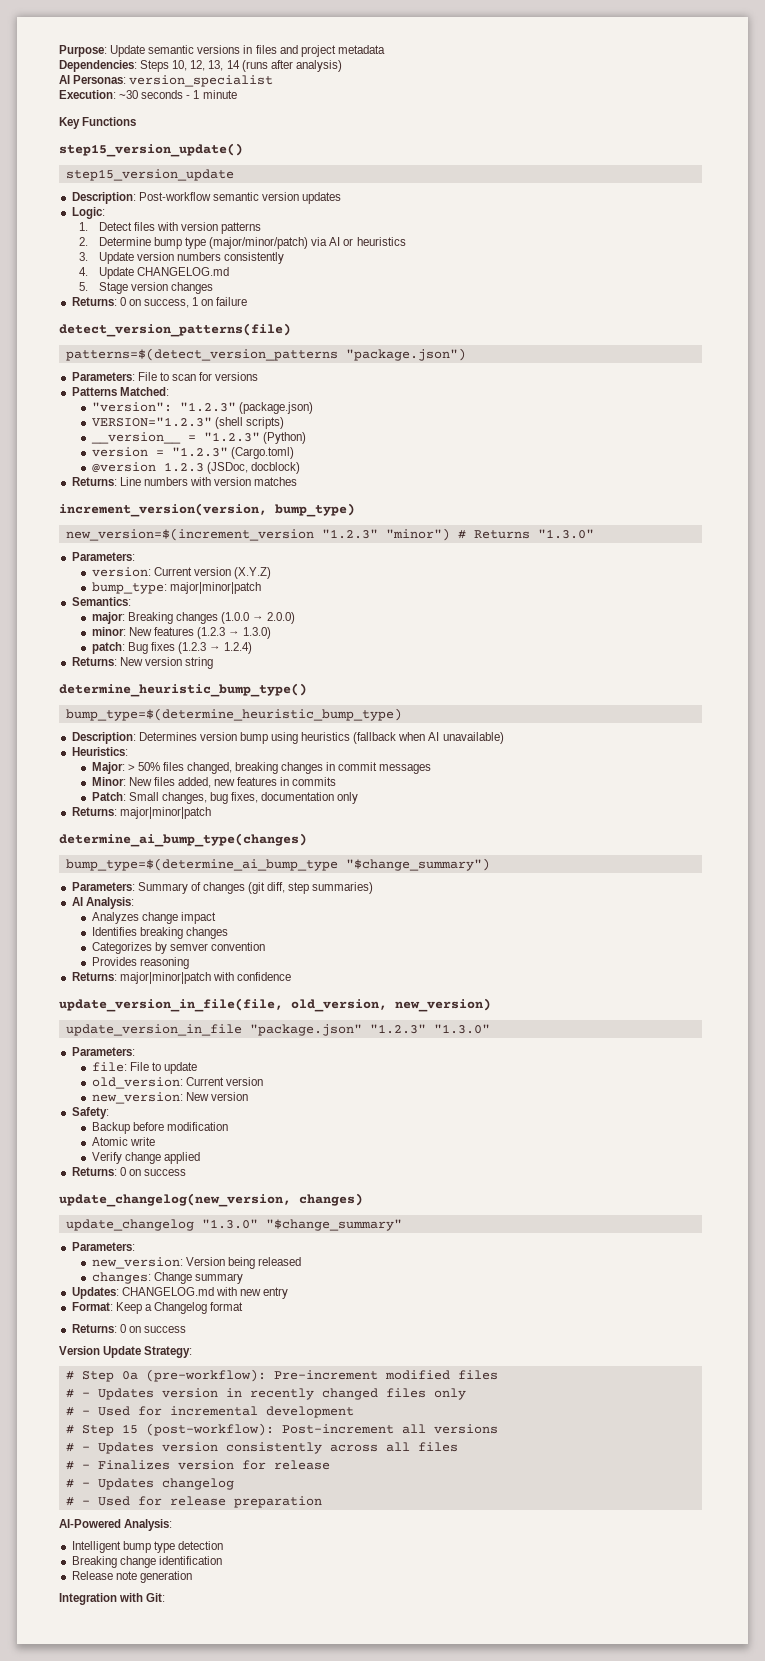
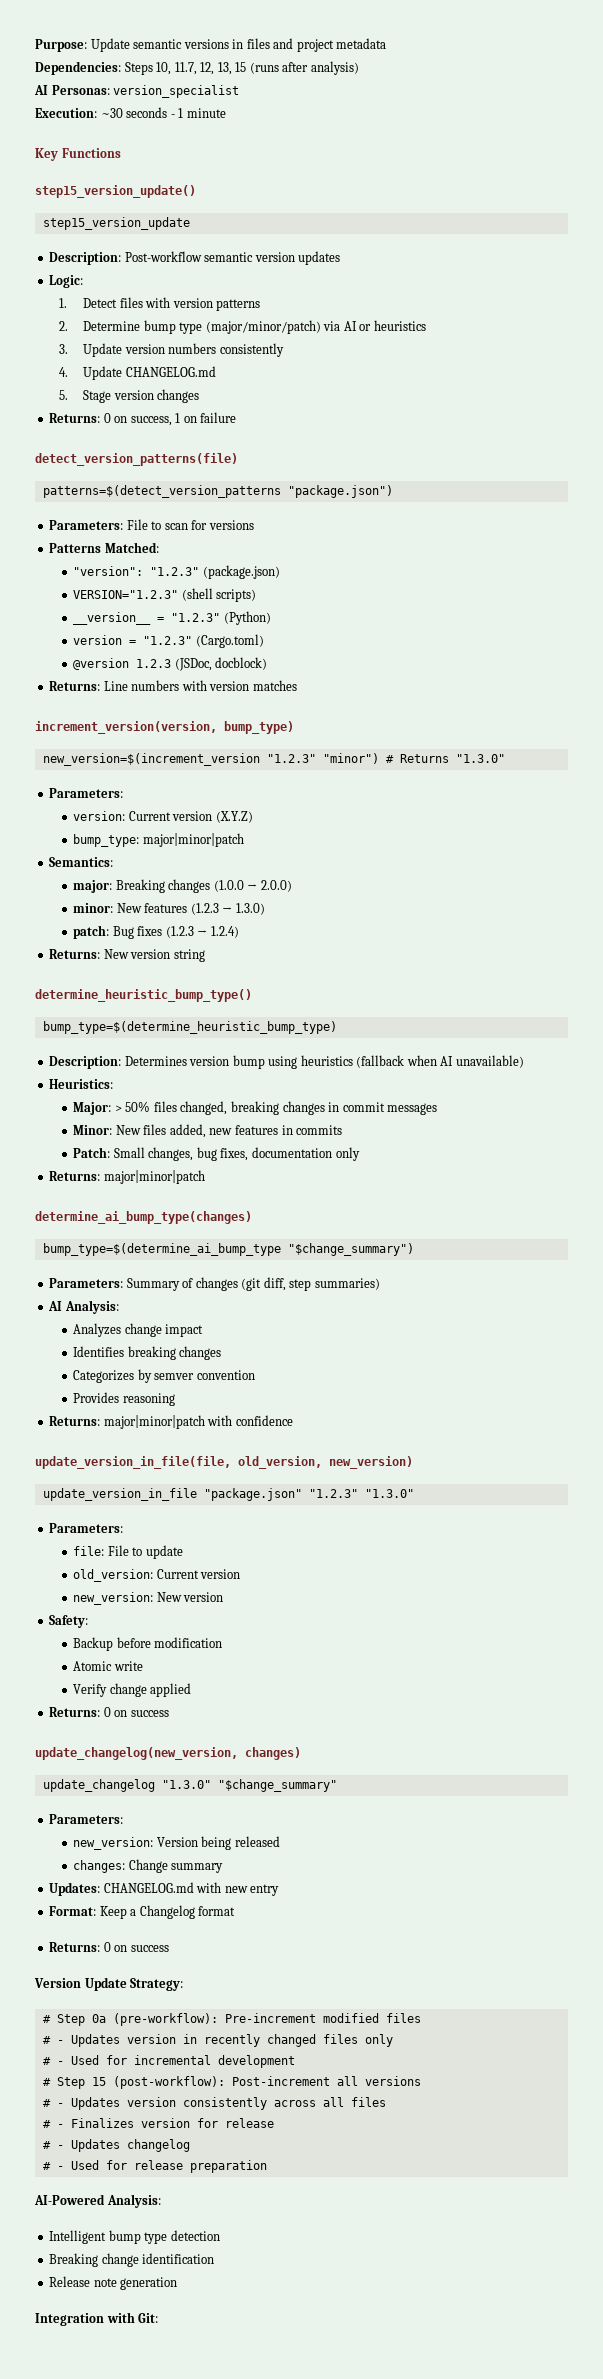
- Dependencies: Steps 10, 12, 13, 14 (runs after analysis)
+ Dependencies: Steps 10, 11.7, 12, 13, 15 (runs after analysis)

